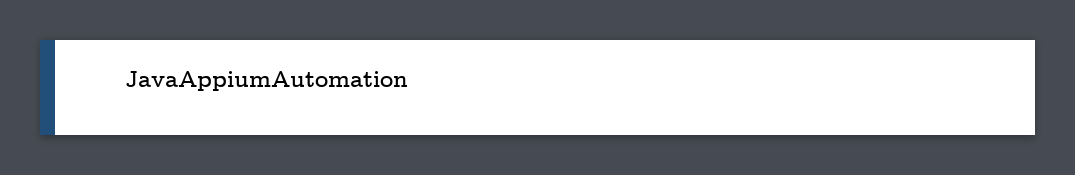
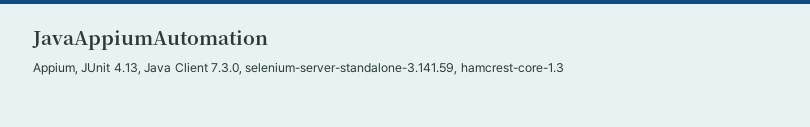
+ Appium, JUnit 4.13, Java Client 7.3.0, selenium-server-standalone-3.141.59, hamcrest-core-1.3

